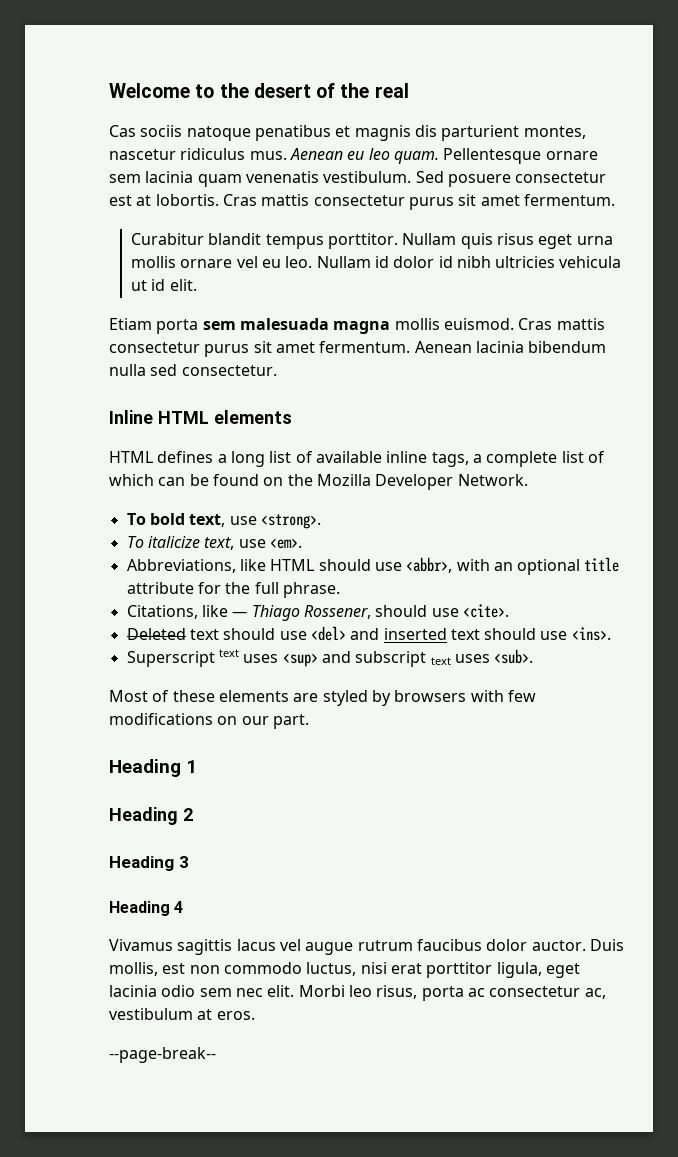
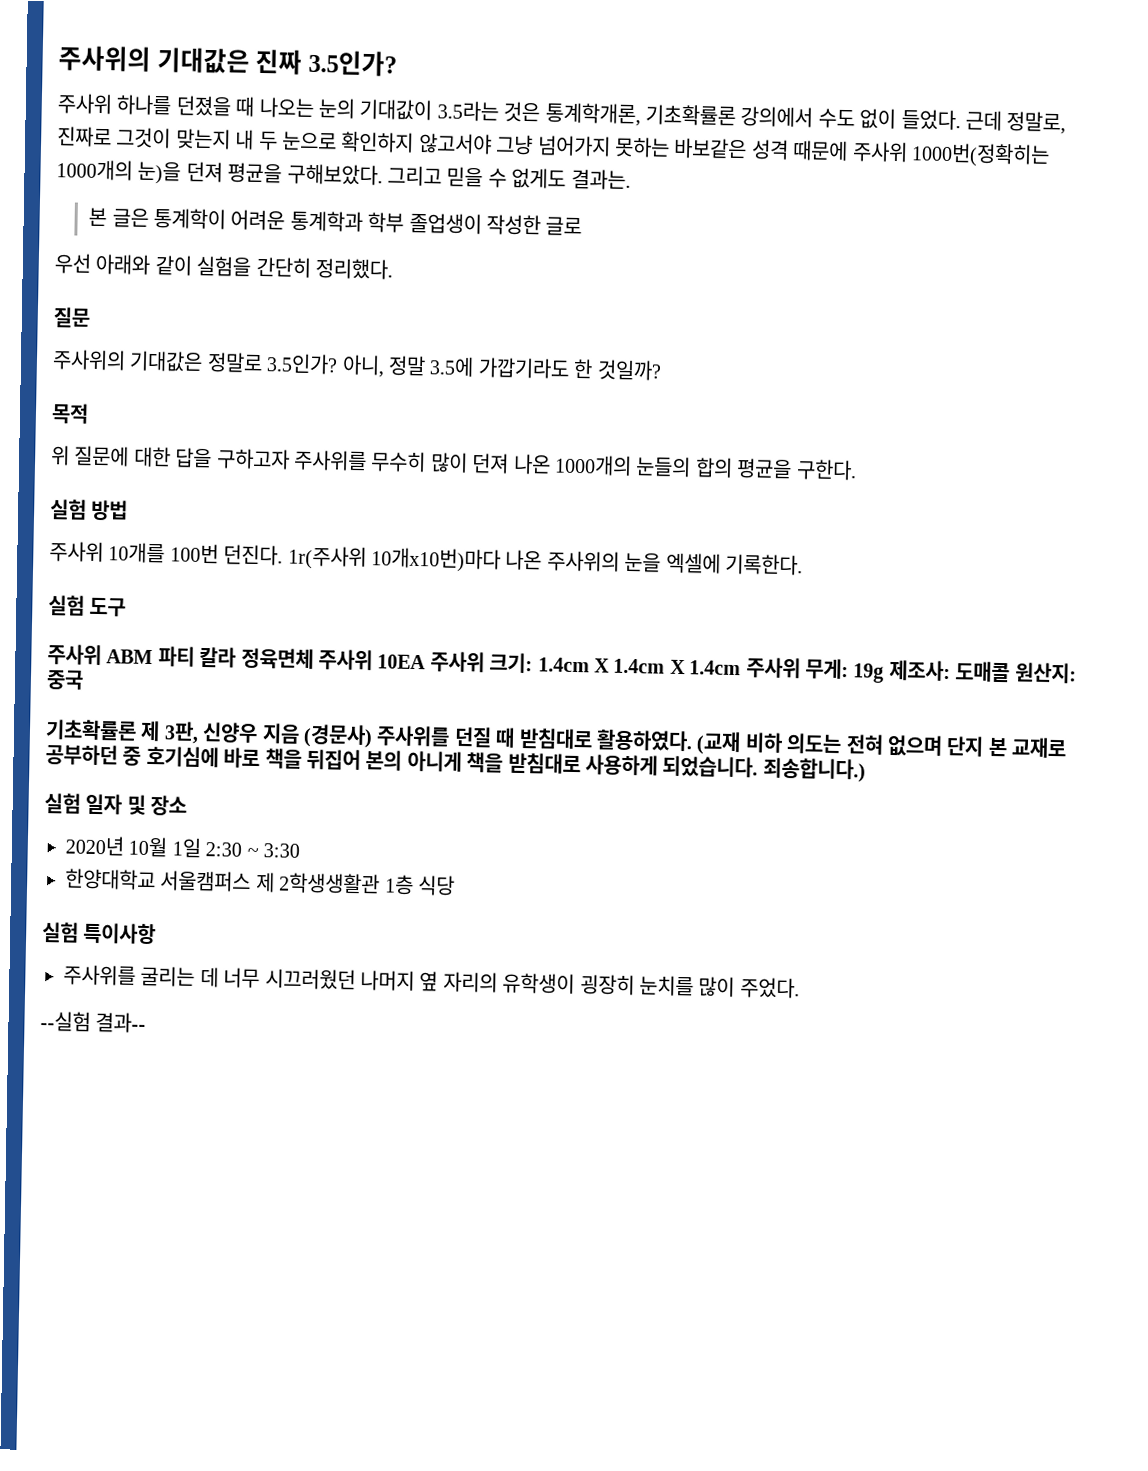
- Welcome to the desert of the real
- Cas sociis natoque penatibus et magnis dis parturient montes, nascetur ridiculus mus. Aenean eu leo quam. Pellentesque ornare sem lacinia quam venenatis vestibulum. Sed posuere consectetur est at lobortis. Cras mattis consectetur purus sit amet fermentum.
- Curabitur blandit tempus porttitor. Nullam quis risus eget urna mollis ornare vel eu leo. Nullam id dolor id nibh ultricies vehicula ut id elit.
- Etiam porta sem malesuada magna mollis euismod. Cras mattis consectetur purus sit amet fermentum. Aenean lacinia bibendum nulla sed consectetur.
- Inline HTML elements
- HTML defines a long list of available inline tags, a complete list of which can be found on the Mozilla Developer Network.
- To bold text, use <strong>.
- To italicize text, use <em>.
- Abbreviations, like HTML should use <abbr>, with an optional title attribute for the full phrase.
- Citations, like — Thiago Rossener, should use <cite>.
- Deleted text should use <del> and inserted text should use <ins>.
- Superscript text uses <sup> and subscript text uses <sub>.
- Most of these elements are styled by browsers with few modifications on our part.
- Heading 1
- Heading 2
- Heading 3
- Heading 4
- Vivamus sagittis lacus vel augue rutrum faucibus dolor auctor. Duis mollis, est non commodo luctus, nisi erat porttitor ligula, eget lacinia odio sem nec elit. Morbi leo risus, porta ac consectetur ac, vestibulum at eros.
- --page-break--
+ 주사위의 기대값은 진짜 3.5인가?
+ 주사위 하나를 던졌을 때 나오는 눈의 기대값이 3.5라는 것은 통계학개론, 기초확률론 강의에서 수도 없이 들었다. 근데 정말로, 진짜로 그것이 맞는지 내 두 눈으로 확인하지 않고서야 그냥 넘어가지 못하는 바보같은 성격 때문에 주사위 1000번(정확히는 1000개의 눈)을 던져 평균을 구해보았다. 그리고 믿을 수 없게도 결과는.
+ 본 글은 통계학이 어려운 통계학과 학부 졸업생이 작성한 글로
+ 우선 아래와 같이 실험을 간단히 정리했다.
+ 질문
+ 주사위의 기대값은 정말로 3.5인가? 아니, 정말 3.5에 가깝기라도 한 것일까?
+ 목적
+ 위 질문에 대한 답을 구하고자 주사위를 무수히 많이 던져 나온 1000개의 눈들의 합의 평균을 구한다.
+ 실험 방법
+ 주사위 10개를 100번 던진다. 1r(주사위 10개x10번)마다 나온 주사위의 눈을 엑셀에 기록한다.
+ 실험 도구
+ 주사위 ABM 파티 칼라 정육면체 주사위 10EA 주사위 크기: 1.4cm X 1.4cm X 1.4cm 주사위 무게: 19g 제조사: 도매콜 원산지: 중국
+ 기초확률론 제 3판, 신양우 지음 (경문사) 주사위를 던질 때 받침대로 활용하였다. (교재 비하 의도는 전혀 없으며 단지 본 교재로 공부하던 중 호기심에 바로 책을 뒤집어 본의 아니게 책을 받침대로 사용하게 되었습니다. 죄송합니다.)
+ 실험 일자 및 장소
+ 2020년 10월 1일 2:30 ~ 3:30
+ 한양대학교 서울캠퍼스 제 2학생생활관 1층 식당
+ 실험 특이사항
+ 주사위를 굴리는 데 너무 시끄러웠던 나머지 옆 자리의 유학생이 굉장히 눈치를 많이 주었다.
+ --실험 결과--

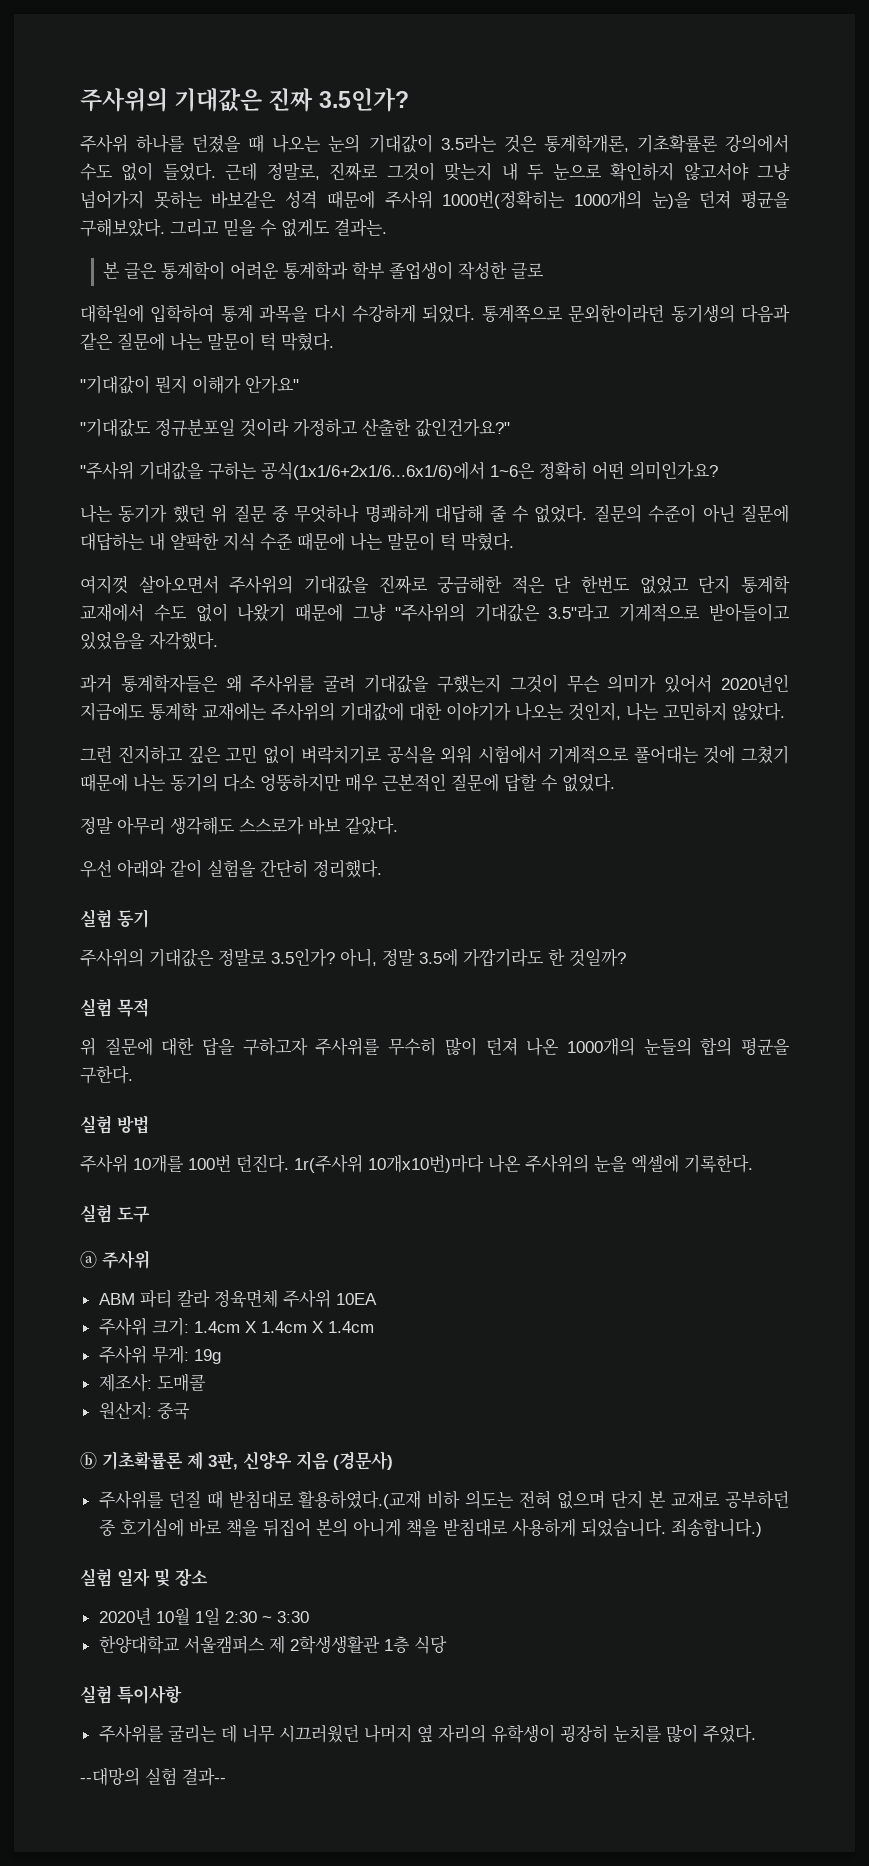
+ 대학원에 입학하여 통계 과목을 다시 수강하게 되었다. 통계쪽으로 문외한이라던 동기생의 다음과 같은 질문에 나는 말문이 턱 막혔다.
+ "기대값이 뭔지 이해가 안가요"
+ "기대값도 정규분포일 것이라 가정하고 산출한 값인건가요?"
+ "주사위 기대값을 구하는 공식(1x1/6+2x1/6...6x1/6)에서 1~6은 정확히 어떤 의미인가요?
+ 나는 동기가 했던 위 질문 중 무엇하나 명쾌하게 대답해 줄 수 없었다. 질문의 수준이 아닌 질문에 대답하는 내 얄팍한 지식 수준 때문에 나는 말문이 턱 막혔다.
+ 여지껏 살아오면서 주사위의 기대값을 진짜로 궁금해한 적은 단 한번도 없었고 단지 통계학 교재에서 수도 없이 나왔기 때문에 그냥 "주사위의 기대값은 3.5"라고 기계적으로 받아들이고 있었음을 자각했다.
+ 과거 통계학자들은 왜 주사위를 굴려 기대값을 구했는지 그것이 무슨 의미가 있어서 2020년인 지금에도 통계학 교재에는 주사위의 기대값에 대한 이야기가 나오는 것인지, 나는 고민하지 않았다.
+ 그런 진지하고 깊은 고민 없이 벼락치기로 공식을 외워 시험에서 기계적으로 풀어대는 것에 그쳤기 때문에 나는 동기의 다소 엉뚱하지만 매우 근본적인 질문에 답할 수 없었다.
+ 정말 아무리 생각해도 스스로가 바보 같았다.
- 질문
+ 실험 동기
- 목적
+ 실험 목적
- 주사위 ABM 파티 칼라 정육면체 주사위 10EA 주사위 크기: 1.4cm X 1.4cm X 1.4cm 주사위 무게: 19g 제조사: 도매콜 원산지: 중국
+ ⓐ 주사위
+ ABM 파티 칼라 정육면체 주사위 10EA
+ 주사위 크기: 1.4cm X 1.4cm X 1.4cm
+ 주사위 무게: 19g
+ 제조사: 도매콜
+ 원산지: 중국
- 기초확률론 제 3판, 신양우 지음 (경문사) 주사위를 던질 때 받침대로 활용하였다. (교재 비하 의도는 전혀 없으며 단지 본 교재로 공부하던 중 호기심에 바로 책을 뒤집어 본의 아니게 책을 받침대로 사용하게 되었습니다.
+ ⓑ 기초확률론 제 3판, 신양우 지음 (경문사)
+ 주사위를 던질 때 받침대로 활용하였다.(교재 비하 의도는 전혀 없으며 단지 본 교재로 공부하던 중 호기심에 바로 책을 뒤집어 본의 아니게 책을 받침대로 사용하게 되었습니다.
- --실험 결과--
+ --대망의 실험 결과--

